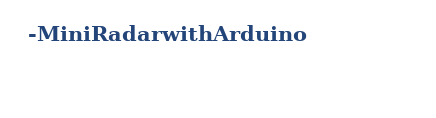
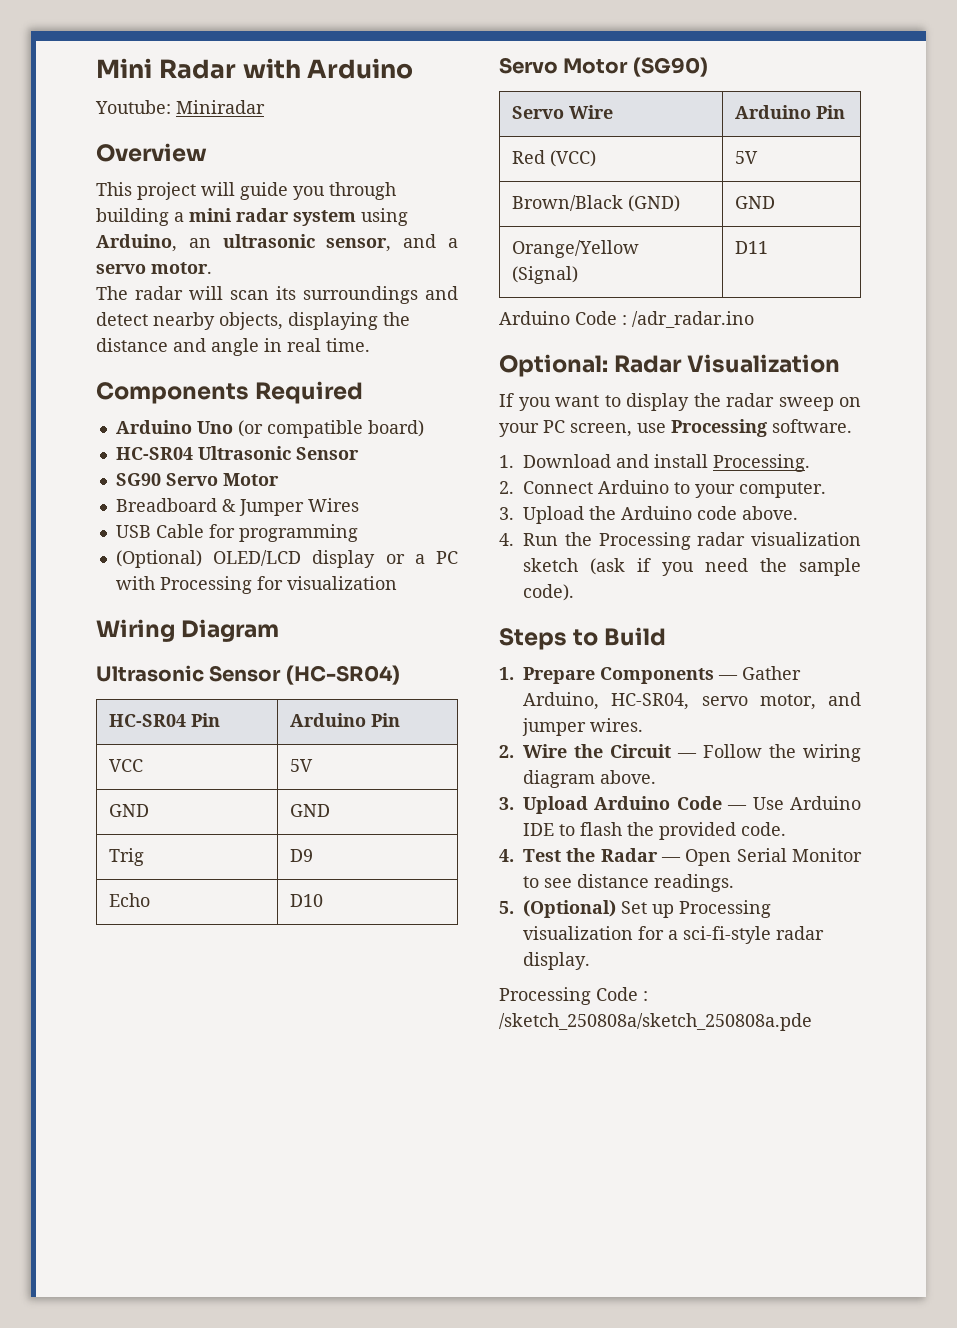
- -MiniRadarwithArduino
+ Mini Radar with Arduino
+ Youtube: Miniradar
+ Overview
+ This project will guide you through building a mini radar system using Arduino, an ultrasonic sensor, and a servo motor.
+ The radar will scan its surroundings and detect nearby objects, displaying the distance and angle in real time.
+ Components Required
+ Arduino Uno (or compatible board)
+ HC-SR04 Ultrasonic Sensor
+ SG90 Servo Motor
+ Breadboard & Jumper Wires
+ USB Cable for programming
+ (Optional) OLED/LCD display or a PC with Processing for visualization
+ Wiring Diagram
+ Ultrasonic Sensor (HC-SR04)
+ HC-SR04 Pin | Arduino Pin
+ VCC | 5V
+ GND | GND
+ Trig | D9
+ Echo | D10
+ Servo Motor (SG90)
+ Servo Wire | Arduino Pin
+ Red (VCC) | 5V
+ Brown/Black (GND) | GND
+ Orange/Yellow (Signal) | D11
+ Arduino Code : /adr_radar.ino
+ Optional: Radar Visualization
+ If you want to display the radar sweep on your PC screen, use Processing software.
+ 1. Download and install Processing.
+ 2. Connect Arduino to your computer.
+ 3. Upload the Arduino code above.
+ 4. Run the Processing radar visualization sketch (ask if you need the sample code).
+ Steps to Build
+ 1. Prepare Components — Gather Arduino, HC-SR04, servo motor, and jumper wires.
+ 2. Wire the Circuit — Follow the wiring diagram above.
+ 3. Upload Arduino Code — Use Arduino IDE to flash the provided code.
+ 4. Test the Radar — Open Serial Monitor to see distance readings.
+ 5. (Optional) Set up Processing visualization for a sci-fi-style radar display.
+ Processing Code : /sketch_250808a/sketch_250808a.pde

